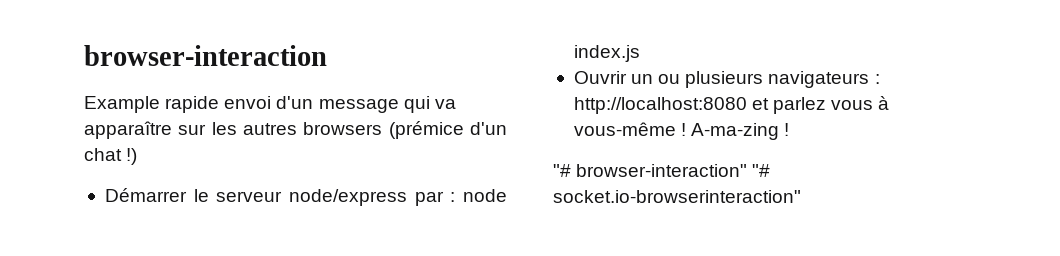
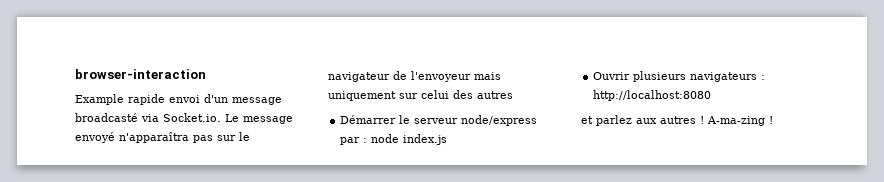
- Example rapide envoi d'un message qui va apparaître sur les autres browsers (prémice d'un chat !)
+ Example rapide envoi d'un message broadcasté via Socket.io. Le message envoyé n'apparaîtra pas sur le navigateur de l'envoyeur mais uniquement sur celui des autres
- Ouvrir un ou plusieurs navigateurs : http://localhost:8080 et parlez vous à vous-même !
+ Ouvrir plusieurs navigateurs : http://localhost:8080
+ et parlez aux autres !
- "# browser-interaction" "# socket.io-browserinteraction"

